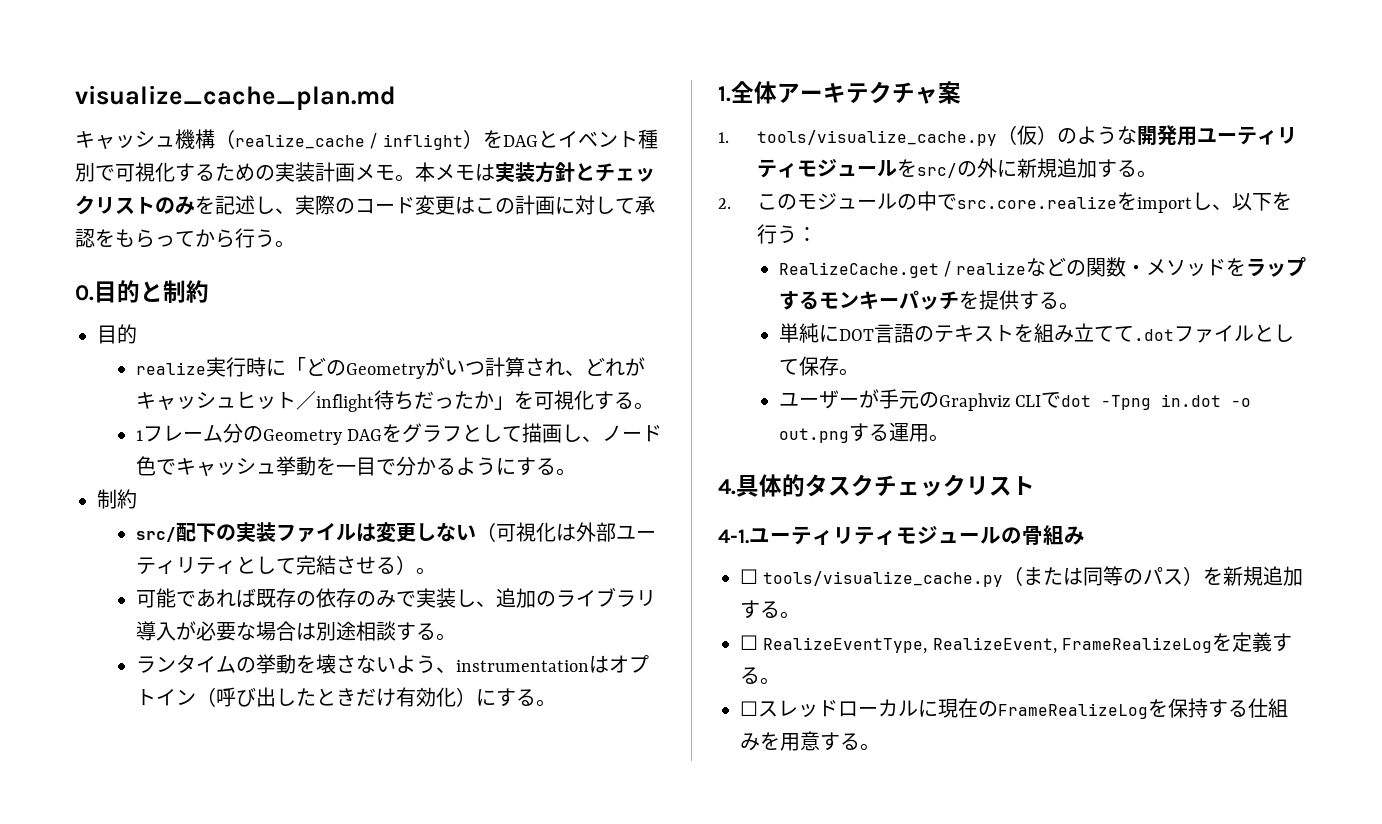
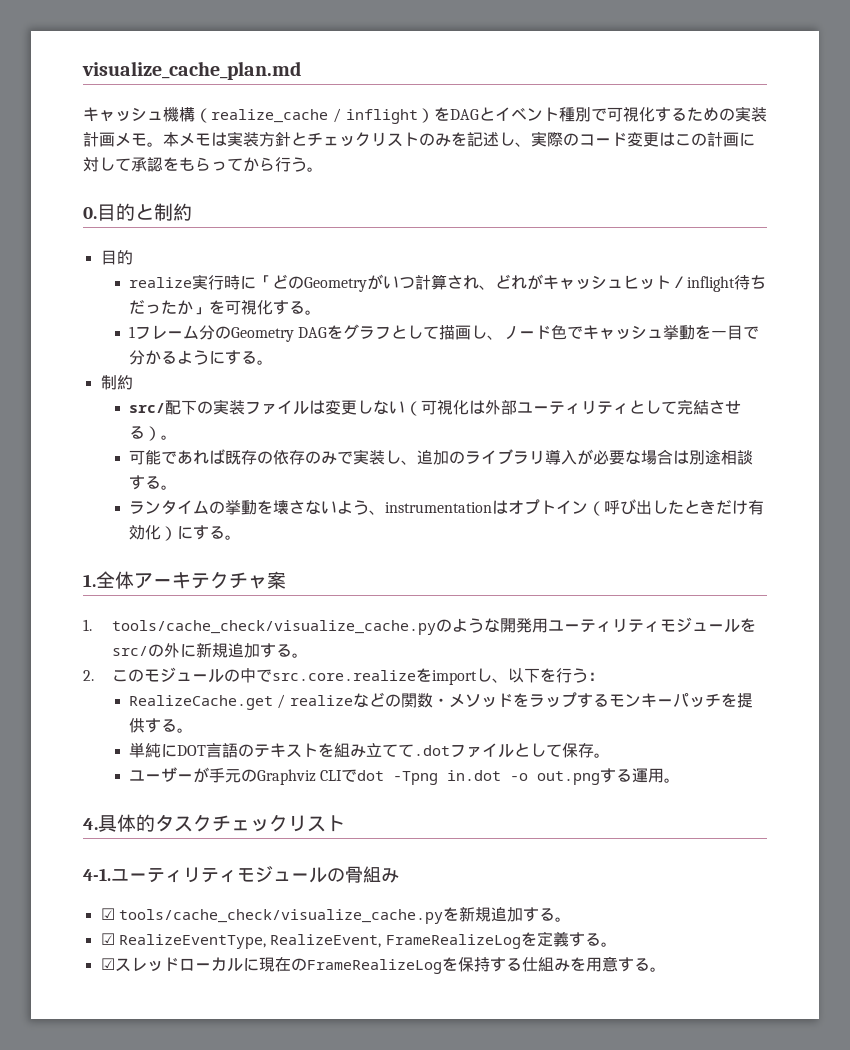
- 1. tools/visualize_cache.py（仮）のような開発用ユーティリティモジュールをsrc/の外に新規追加する。
+ 1. tools/cache_check/visualize_cache.pyのような開発用ユーティリティモジュールをsrc/の外に新規追加する。
- ☐ tools/visualize_cache.py（または同等のパス）を新規追加する。
+ ☑ tools/cache_check/visualize_cache.pyを新規追加する。
- ☐ RealizeEventType, RealizeEvent, FrameRealizeLogを定義する。
+ ☑ RealizeEventType, RealizeEvent, FrameRealizeLogを定義する。
- ☐スレッドローカルに現在のFrameRealizeLogを保持する仕組みを用意する。
+ ☑スレッドローカルに現在のFrameRealizeLogを保持する仕組みを用意する。

